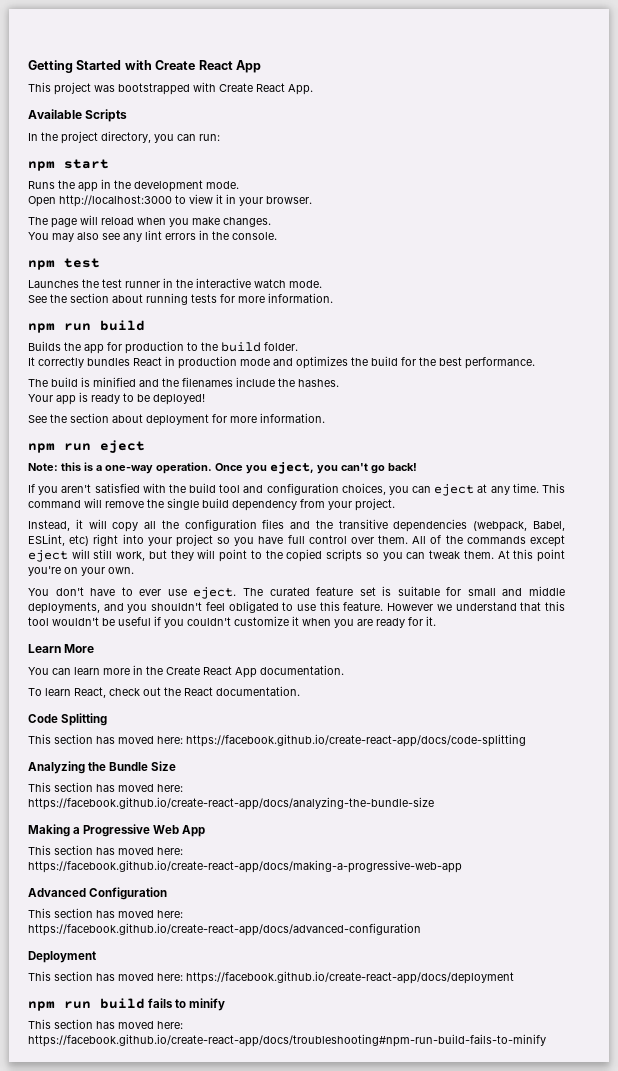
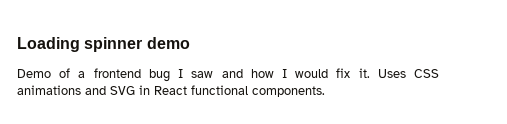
- Getting Started with Create React App
- This project was bootstrapped with Create React App.
- Available Scripts
- In the project directory, you can run:
- npm start
- Runs the app in the development mode.
- Open http://localhost:3000 to view it in your browser.
- The page will reload when you make changes.
- You may also see any lint errors in the console.
- npm test
- Launches the test runner in the interactive watch mode.
- See the section about running tests for more information.
- npm run build
- Builds the app for production to the build folder.
- It correctly bundles React in production mode and optimizes the build for the best performance.
- The build is minified and the filenames include the hashes.
- Your app is ready to be deployed!
- See the section about deployment for more information.
- npm run eject
- Note: this is a one-way operation. Once you eject, you can't go back!
- If you aren't satisfied with the build tool and configuration choices, you can eject at any time. This command will remove the single build dependency from your project.
- Instead, it will copy all the configuration files and the transitive dependencies (webpack, Babel, ESLint, etc) right into your project so you have full control over them. All of the commands except eject will still work, but they will point to the copied scripts so you can tweak them. At this point you're on your own.
- You don't have to ever use eject. The curated feature set is suitable for small and middle deployments, and you shouldn't feel obligated to use this feature. However we understand that this tool wouldn't be useful if you couldn't customize it when you are ready for it.
- Learn More
- You can learn more in the Create React App documentation.
- To learn React, check out the React documentation.
- Code Splitting
- This section has moved here: https://facebook.github.io/create-react-app/docs/code-splitting
- Analyzing the Bundle Size
- This section has moved here: https://facebook.github.io/create-react-app/docs/analyzing-the-bundle-size
- Making a Progressive Web App
- This section has moved here: https://facebook.github.io/create-react-app/docs/making-a-progressive-web-app
- Advanced Configuration
- This section has moved here: https://facebook.github.io/create-react-app/docs/advanced-configuration
- Deployment
- This section has moved here: https://facebook.github.io/create-react-app/docs/deployment
- npm run build fails to minify
- This section has moved here: https://facebook.github.io/create-react-app/docs/troubleshooting#npm-run-build-fails-to-minify
+ Loading spinner demo
+ Demo of a frontend bug I saw and how I would fix it. Uses CSS animations and SVG in React functional components.

